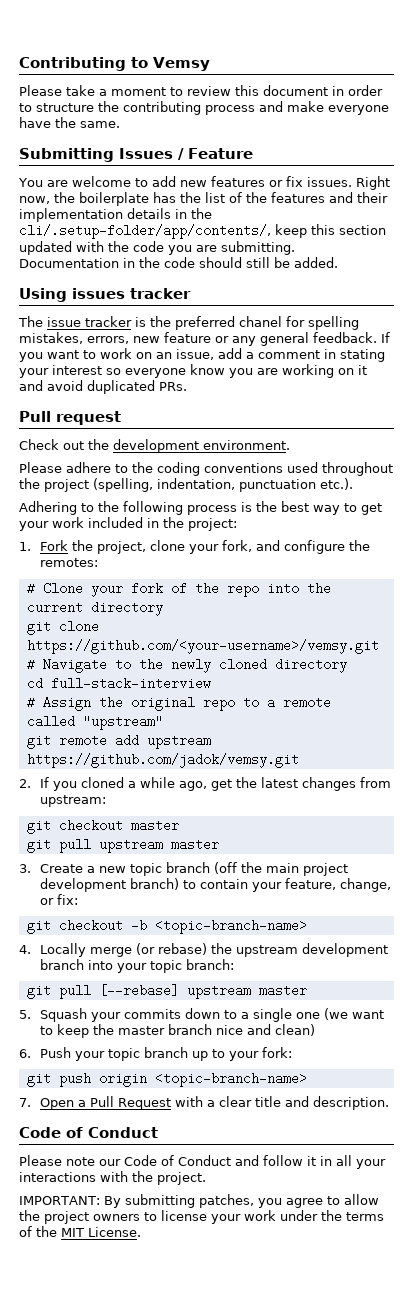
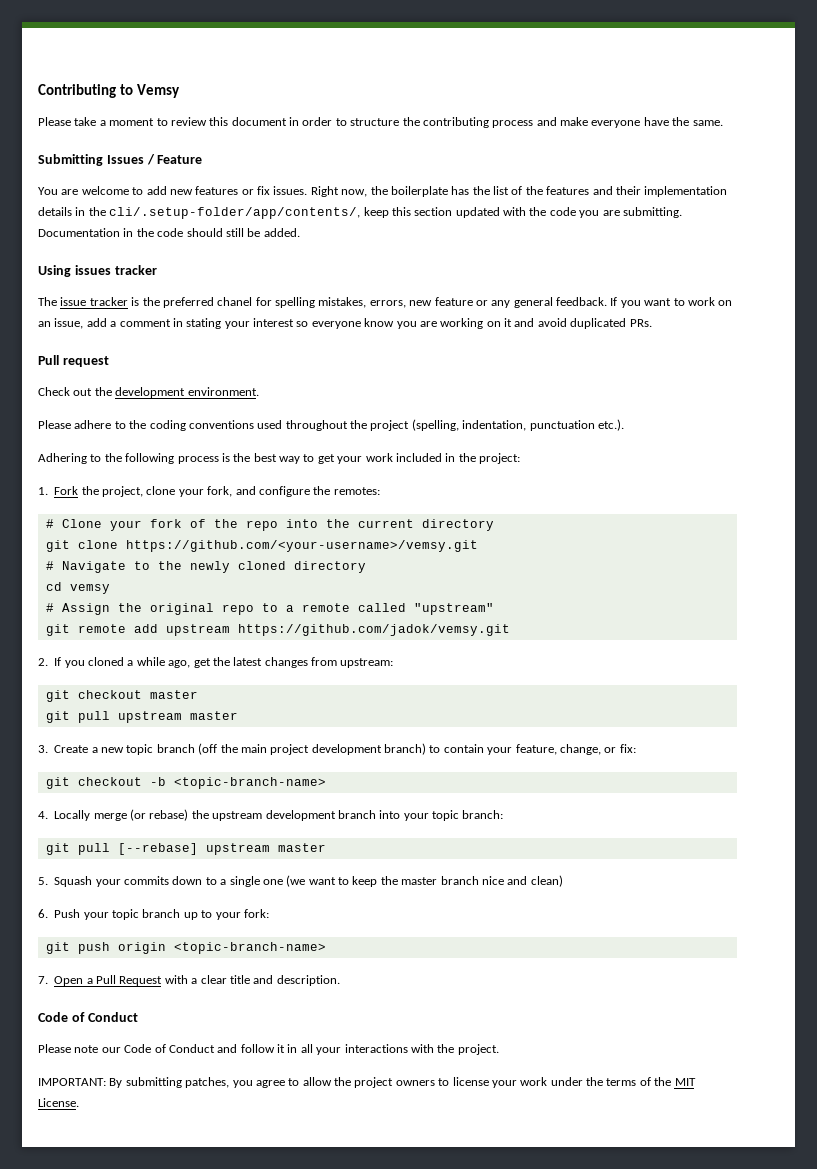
- cd full-stack-interview
+ cd vemsy

